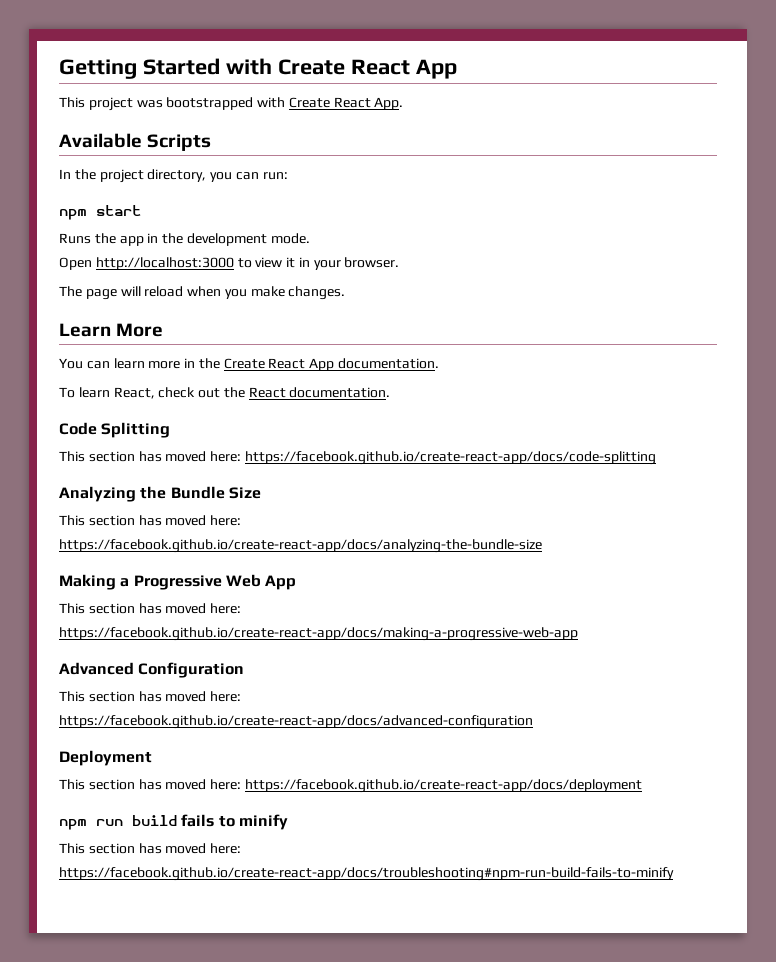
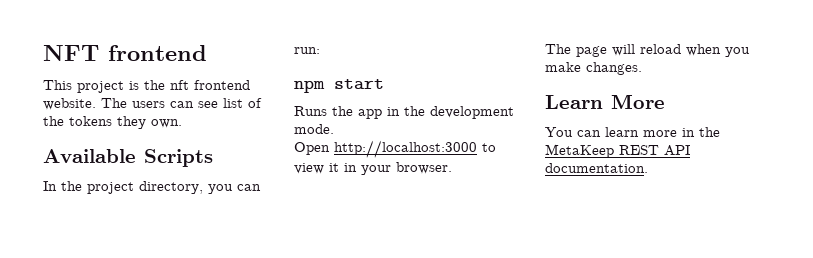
- Getting Started with Create React App
- This project was bootstrapped with Create React App.
+ NFT frontend
+ This project is the nft frontend website. The users can see list of the tokens they own.
- You can learn more in the Create React App documentation.
- To learn React, check out the React documentation.
- Code Splitting
- This section has moved here: https://facebook.github.io/create-react-app/docs/code-splitting
- Analyzing the Bundle Size
- This section has moved here: https://facebook.github.io/create-react-app/docs/analyzing-the-bundle-size
- Making a Progressive Web App
- This section has moved here: https://facebook.github.io/create-react-app/docs/making-a-progressive-web-app
- Advanced Configuration
- This section has moved here: https://facebook.github.io/create-react-app/docs/advanced-configuration
- Deployment
- This section has moved here: https://facebook.github.io/create-react-app/docs/deployment
- npm run build fails to minify
- This section has moved here: https://facebook.github.io/create-react-app/docs/troubleshooting#npm-run-build-fails-to-minify
+ You can learn more in the MetaKeep REST API documentation.

